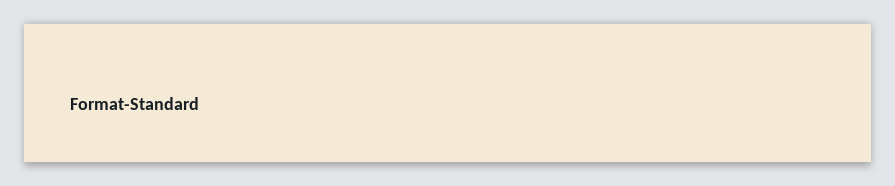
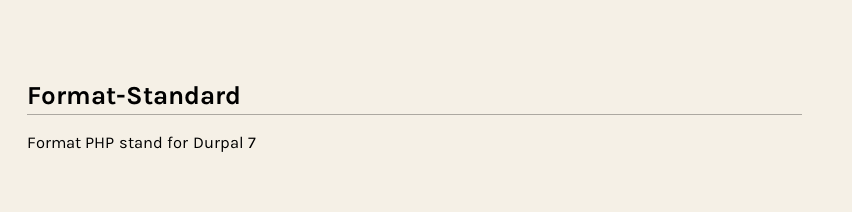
+ Format PHP stand for Durpal 7

